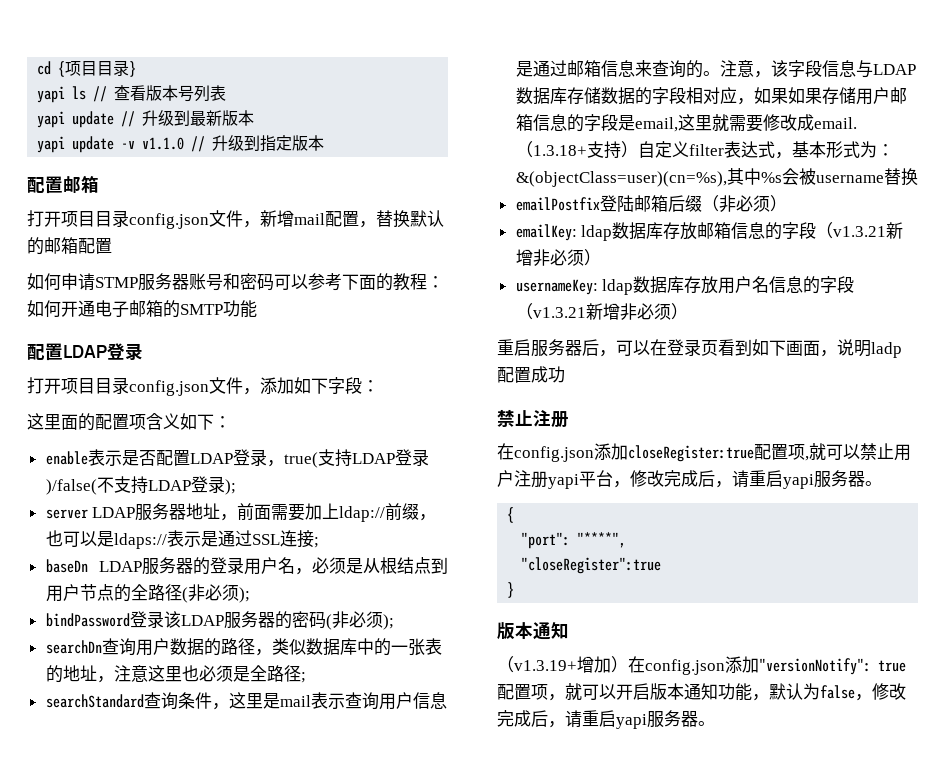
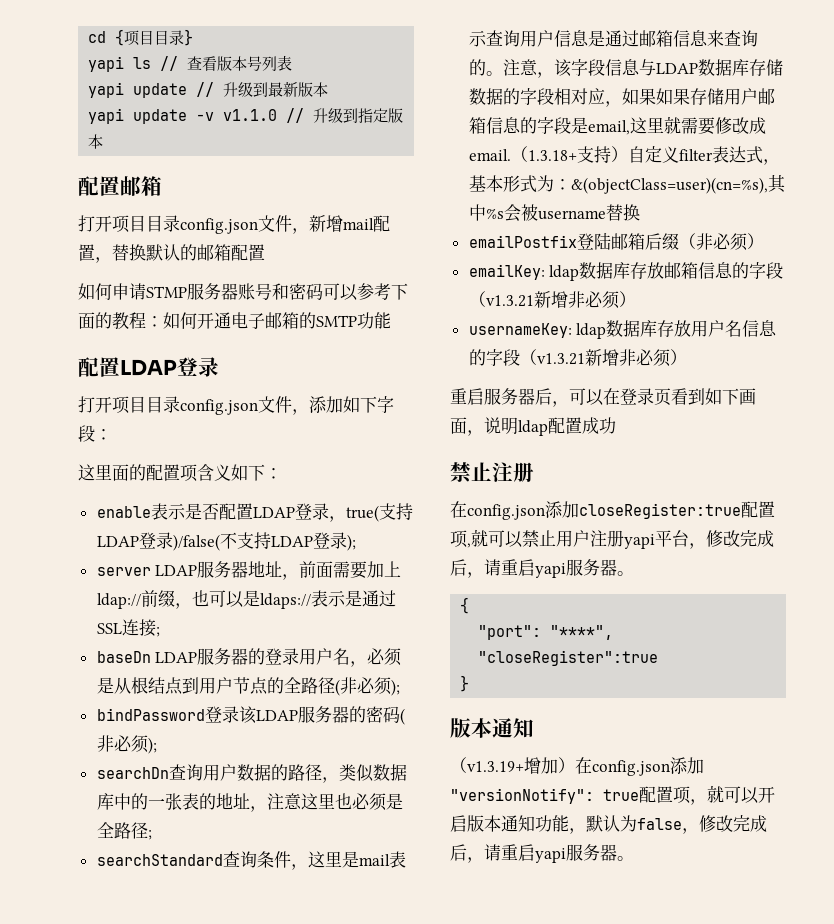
- 重启服务器后，可以在登录页看到如下画面，说明ladp配置成功
+ 重启服务器后，可以在登录页看到如下画面，说明ldap配置成功

